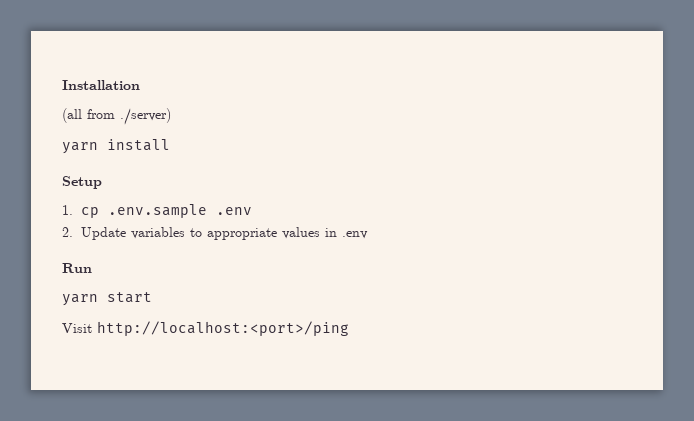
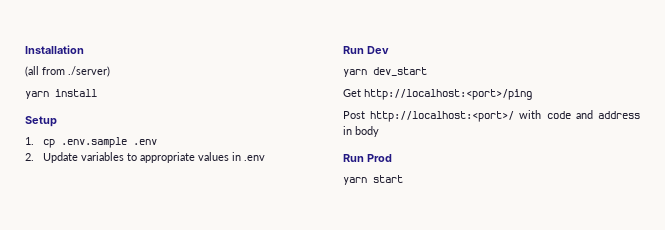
- Run
+ Run Dev
+ yarn dev_start
+ Get http://localhost:<port>/ping
+ Post http://localhost:<port>/ with code and address in body
+ Run Prod
- Visit http://localhost:<port>/ping

